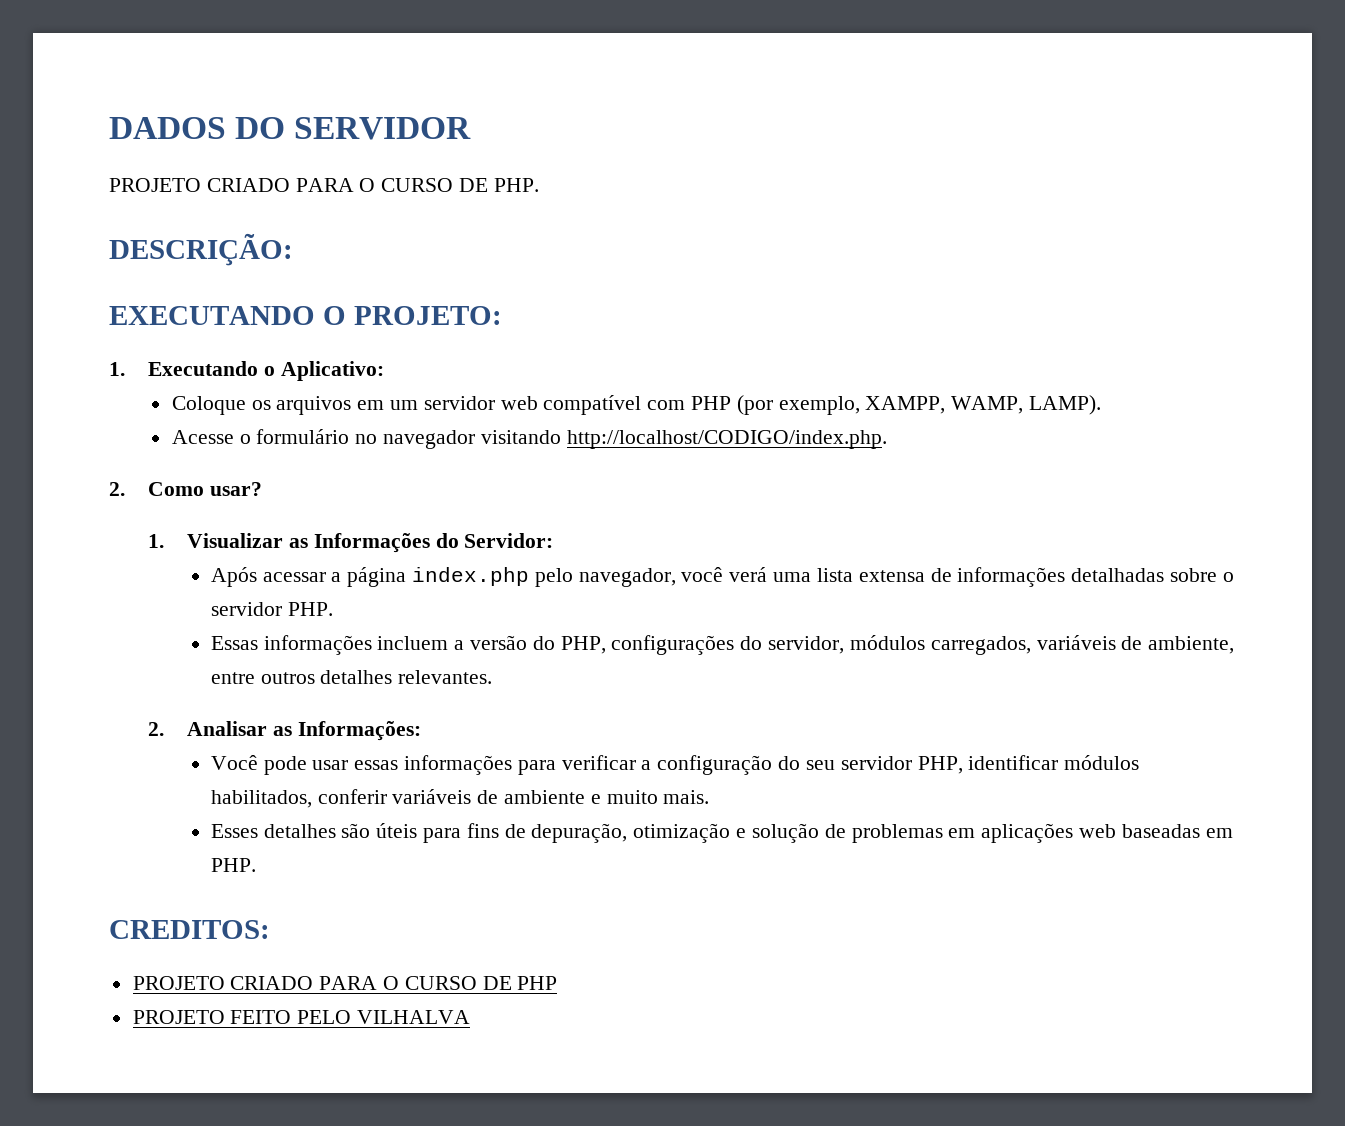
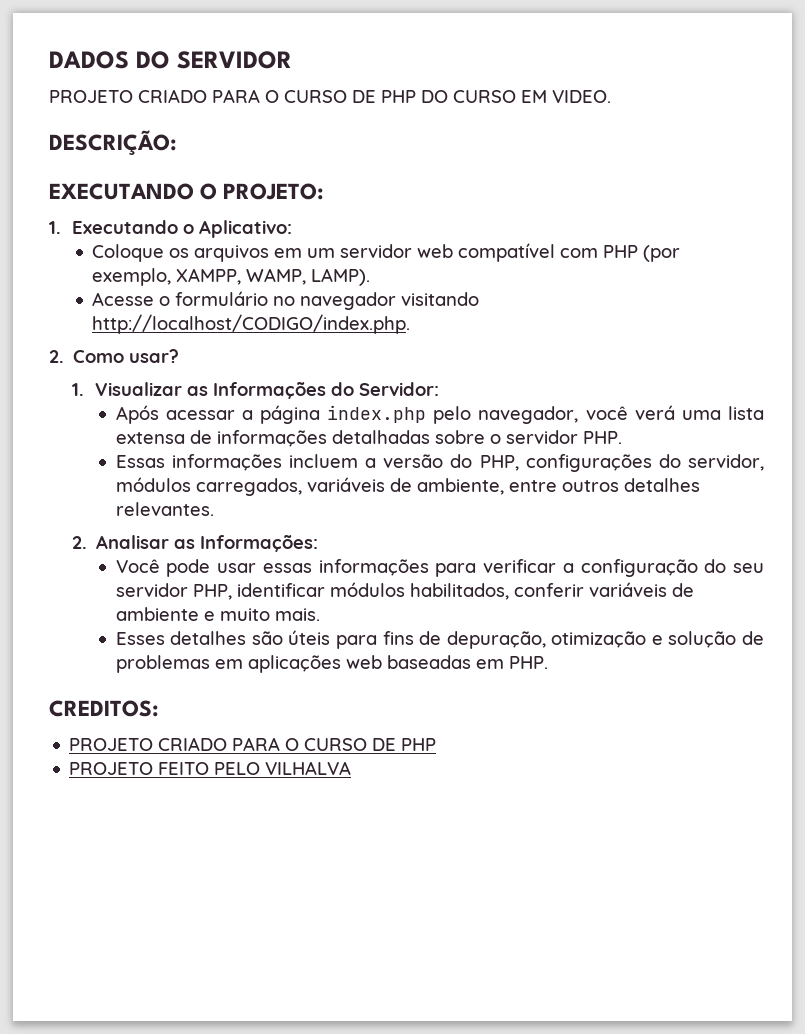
- PROJETO CRIADO PARA O CURSO DE PHP.
+ PROJETO CRIADO PARA O CURSO DE PHP DO CURSO EM VIDEO.

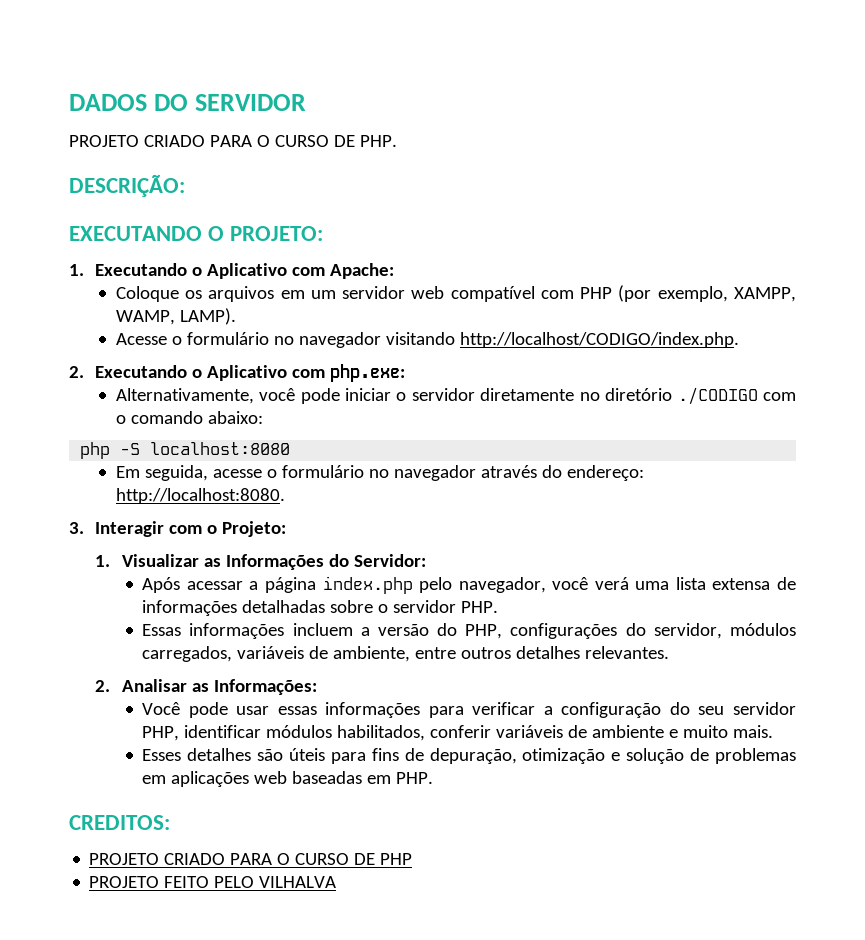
- PROJETO CRIADO PARA O CURSO DE PHP DO CURSO EM VIDEO.
+ PROJETO CRIADO PARA O CURSO DE PHP.
- 1. Executando o Aplicativo:
+ 1. Executando o Aplicativo com Apache:
- 2. Como usar?
+ 2. Executando o Aplicativo com php.exe:
+ Alternativamente, você pode iniciar o servidor diretamente no diretório ./CODIGO com o comando abaixo:
+ php -S localhost:8080
+ Em seguida, acesse o formulário no navegador através do endereço: http://localhost:8080.
+ 3. Interagir com o Projeto:

